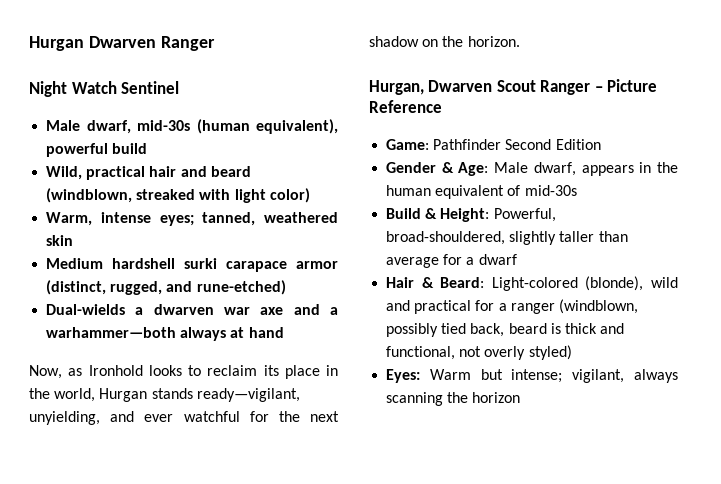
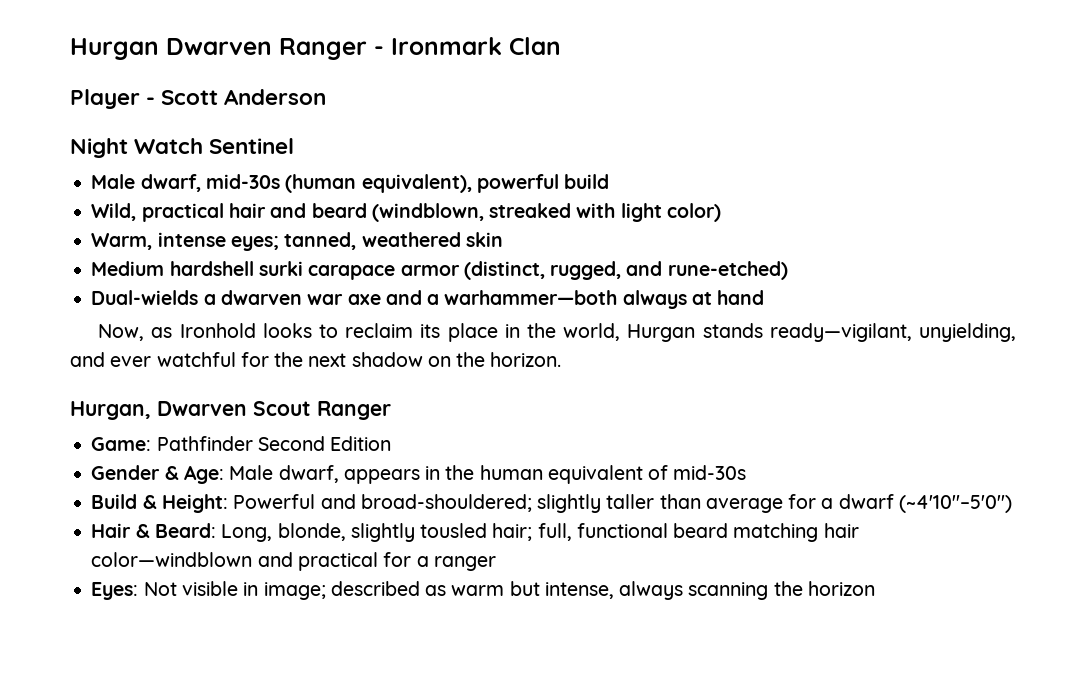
- Hurgan Dwarven Ranger
+ Hurgan Dwarven Ranger - Ironmark Clan
+ Player - Scott Anderson
- Hurgan, Dwarven Scout Ranger – Picture Reference
+ Hurgan, Dwarven Scout Ranger
- Build & Height: Powerful, broad-shouldered, slightly taller than average for a dwarf
+ Build & Height: Powerful and broad-shouldered; slightly taller than average for a dwarf (~4'10"–5'0")
- Hair & Beard: Light-colored (blonde), wild and practical for a ranger (windblown, possibly tied back, beard is thick and functional, not overly styled)
- Eyes: Warm but intense; vigilant, always scanning the horizon
+ Hair & Beard: Long, blonde, slightly tousled hair; full, functional beard matching hair color—windblown and practical for a ranger
+ Eyes: Not visible in image; described as warm but intense, always scanning the horizon

